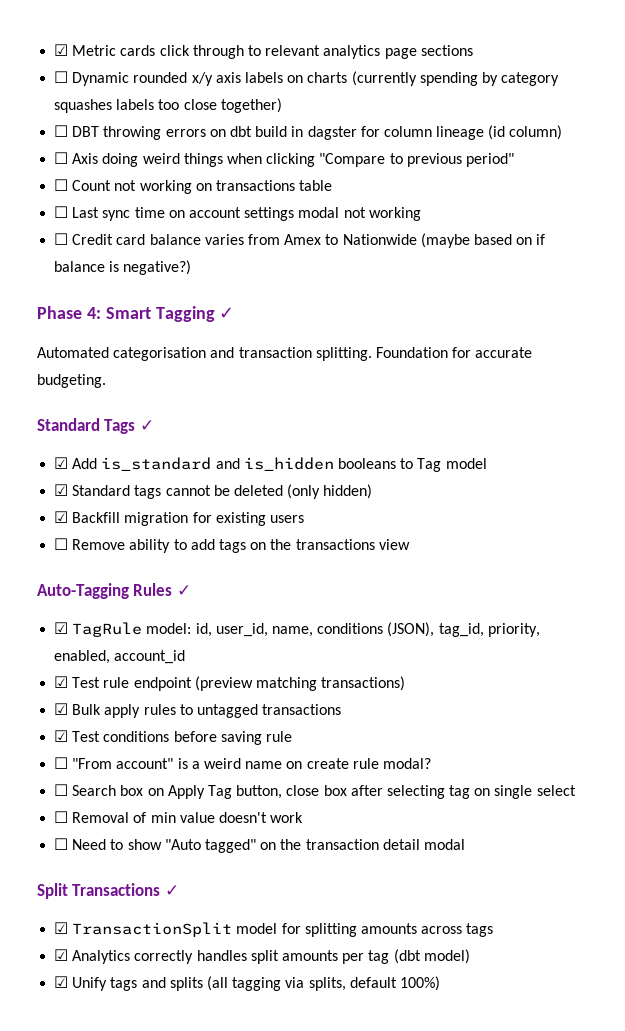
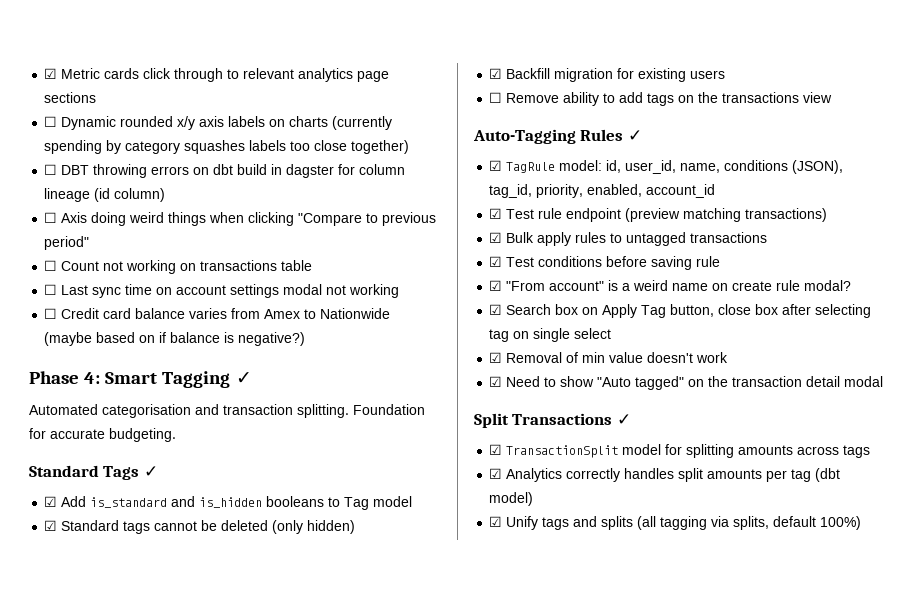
- ☐ "From account" is a weird name on create rule modal?
+ ☑ "From account" is a weird name on create rule modal?
- ☐ Search box on Apply Tag button, close box after selecting tag on single select
+ ☑ Search box on Apply Tag button, close box after selecting tag on single select
- ☐ Removal of min value doesn't work
+ ☑ Removal of min value doesn't work
- ☐ Need to show "Auto tagged" on the transaction detail modal
+ ☑ Need to show "Auto tagged" on the transaction detail modal

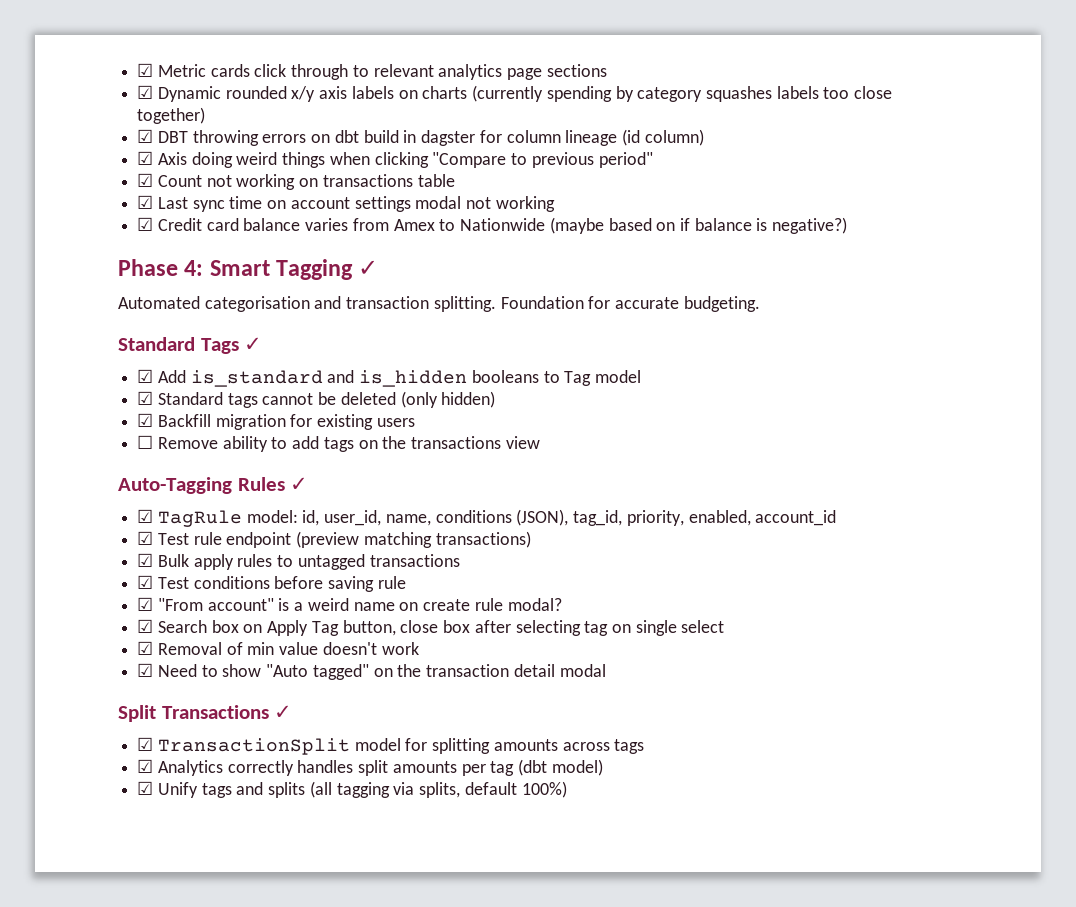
- ☐ Dynamic rounded x/y axis labels on charts (currently spending by category squashes labels too close together)
+ ☑ Dynamic rounded x/y axis labels on charts (currently spending by category squashes labels too close together)
- ☐ DBT throwing errors on dbt build in dagster for column lineage (id column)
+ ☑ DBT throwing errors on dbt build in dagster for column lineage (id column)
- ☐ Axis doing weird things when clicking "Compare to previous period"
+ ☑ Axis doing weird things when clicking "Compare to previous period"
- ☐ Count not working on transactions table
+ ☑ Count not working on transactions table
- ☐ Last sync time on account settings modal not working
+ ☑ Last sync time on account settings modal not working
- ☐ Credit card balance varies from Amex to Nationwide (maybe based on if balance is negative?)
+ ☑ Credit card balance varies from Amex to Nationwide (maybe based on if balance is negative?)

